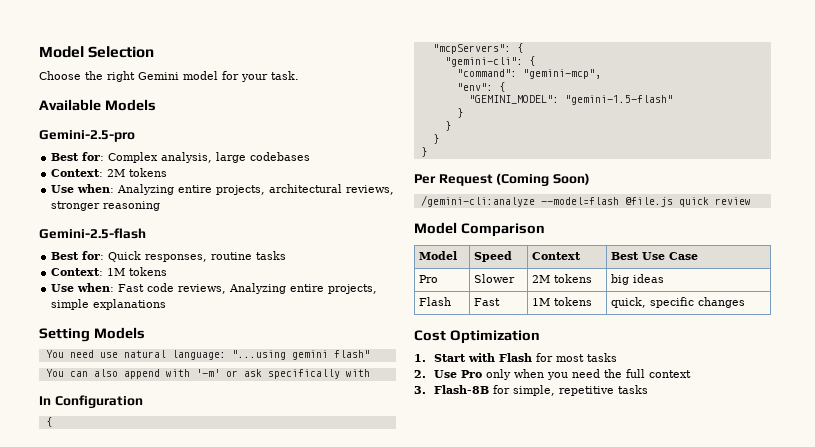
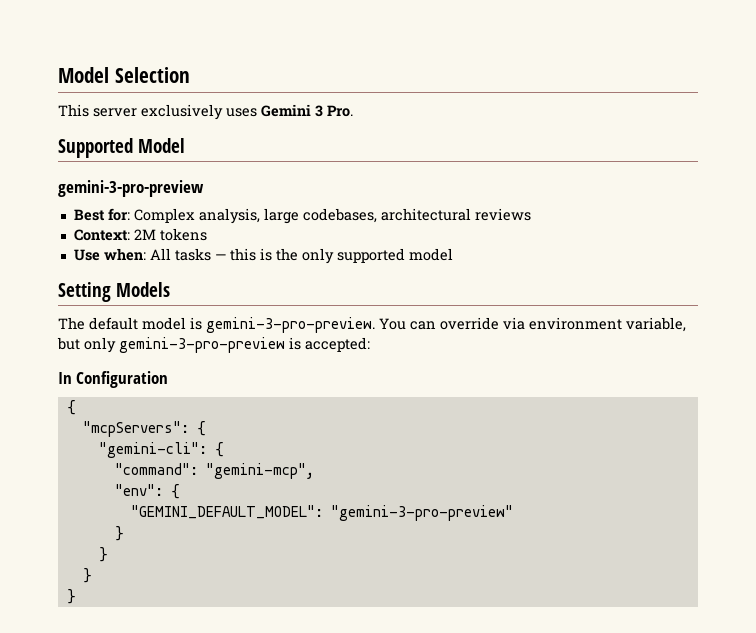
- Choose the right Gemini model for your task.
- Available Models
- Gemini-2.5-pro
+ This server exclusively uses Gemini 3 Pro.
+ Supported Model
+ gemini-3-pro-preview
- Best for: Complex analysis, large codebases
+ Best for: Complex analysis, large codebases, architectural reviews
- Use when: Analyzing entire projects, architectural reviews, stronger reasoning
- Gemini-2.5-flash
- Best for: Quick responses, routine tasks
- Context: 1M tokens
- Use when: Fast code reviews, Analyzing entire projects, simple explanations
+ Use when: All tasks — this is the only supported model
  Setting Models
- You need use natural language: "...using gemini flash"
- You can also append with '-m' or ask specifically with
+ The default model is gemini-3-pro-preview. You can override via environment variable, but only gemini-3-pro-preview is accepted:
- "GEMINI_MODEL": "gemini-1.5-flash"
+ "GEMINI_DEFAULT_MODEL": "gemini-3-pro-preview"
- Per Request (Coming Soon)
- /gemini-cli:analyze --model=flash @file.js quick review
- Model Comparison
- Model | Speed | Context | Best Use Case
- Pro | Slower | 2M tokens | big ideas
- Flash | Fast | 1M tokens | quick, specific changes
- Cost Optimization
- 1. Start with Flash for most tasks
- 2. Use Pro only when you need the full context
- 3. Flash-8B for simple, repetitive tasks

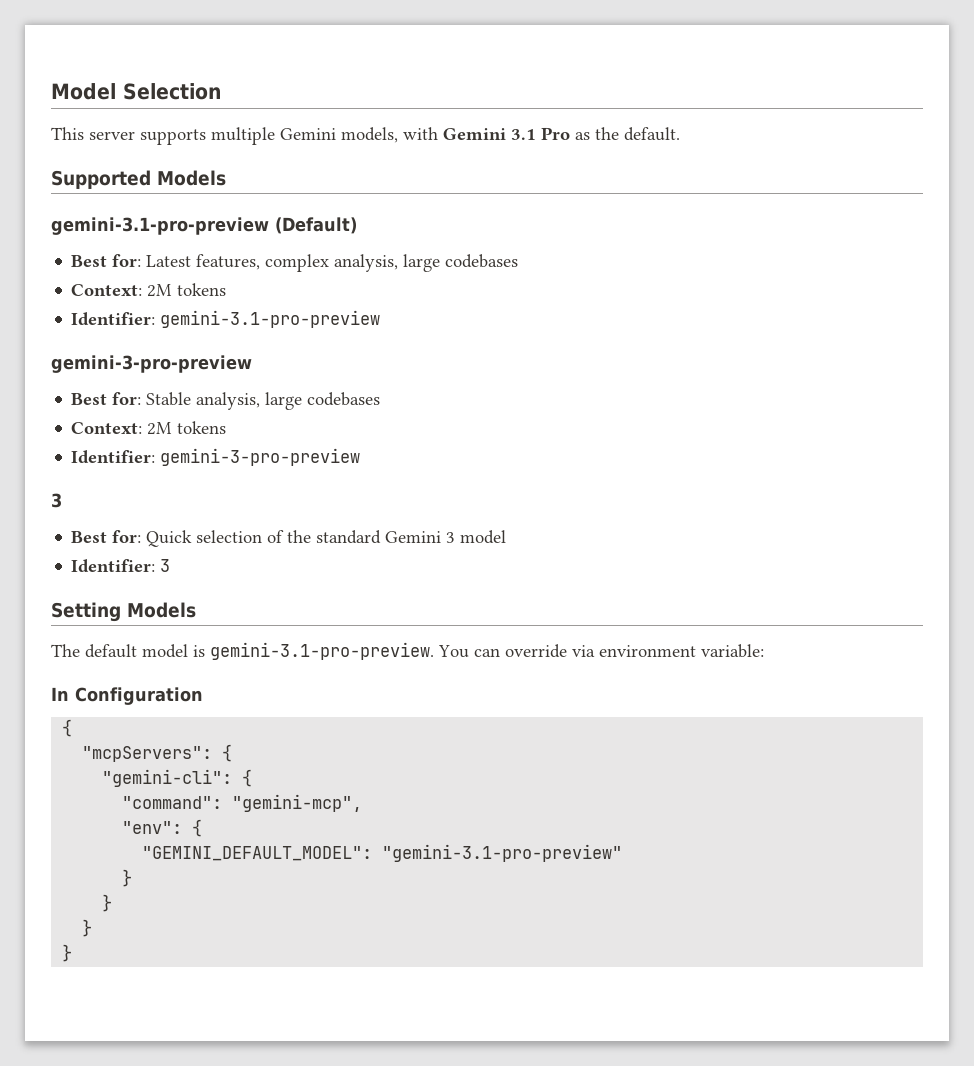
- This server exclusively uses Gemini 3 Pro.
- Supported Model
+ This server supports multiple Gemini models, with Gemini 3.1 Pro as the default.
+ Supported Models
+ gemini-3.1-pro-preview (Default)
+ Best for: Latest features, complex analysis, large codebases
+ Context: 2M tokens
+ Identifier: gemini-3.1-pro-preview
- Best for: Complex analysis, large codebases, architectural reviews
+ Best for: Stable analysis, large codebases
  Context: 2M tokens
- Use when: All tasks — this is the only supported model
+ Identifier: gemini-3-pro-preview
+ 3
+ Best for: Quick selection of the standard Gemini 3 model
+ Identifier: 3
- The default model is gemini-3-pro-preview. You can override via environment variable, but only gemini-3-pro-preview is accepted:
+ The default model is gemini-3.1-pro-preview. You can override via environment variable:
- "GEMINI_DEFAULT_MODEL": "gemini-3-pro-preview"
+ "GEMINI_DEFAULT_MODEL": "gemini-3.1-pro-preview"

